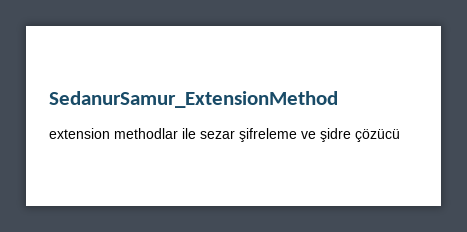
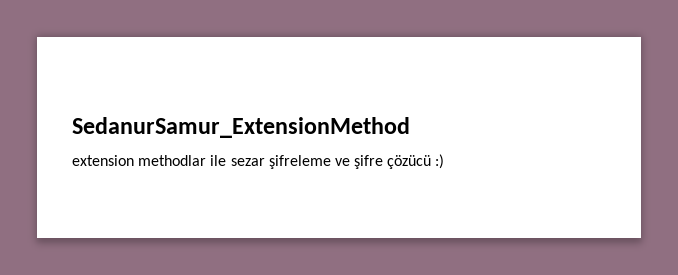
- extension methodlar ile sezar şifreleme ve şidre çözücü
+ extension methodlar ile sezar şifreleme ve şifre çözücü :)

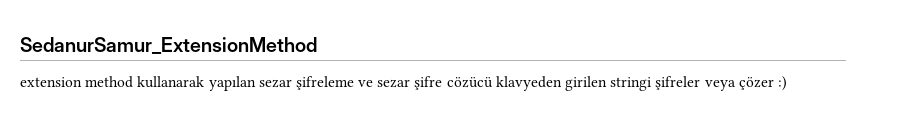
- extension methodlar ile sezar şifreleme ve şifre çözücü :)
+ extension method kullanarak yapılan sezar şifreleme ve sezar şifre cözücü klavyeden girilen stringi şifreler veya çözer :)

